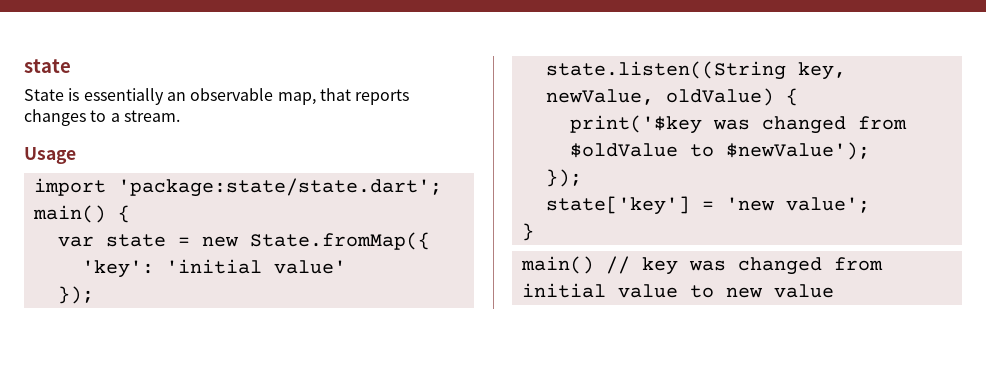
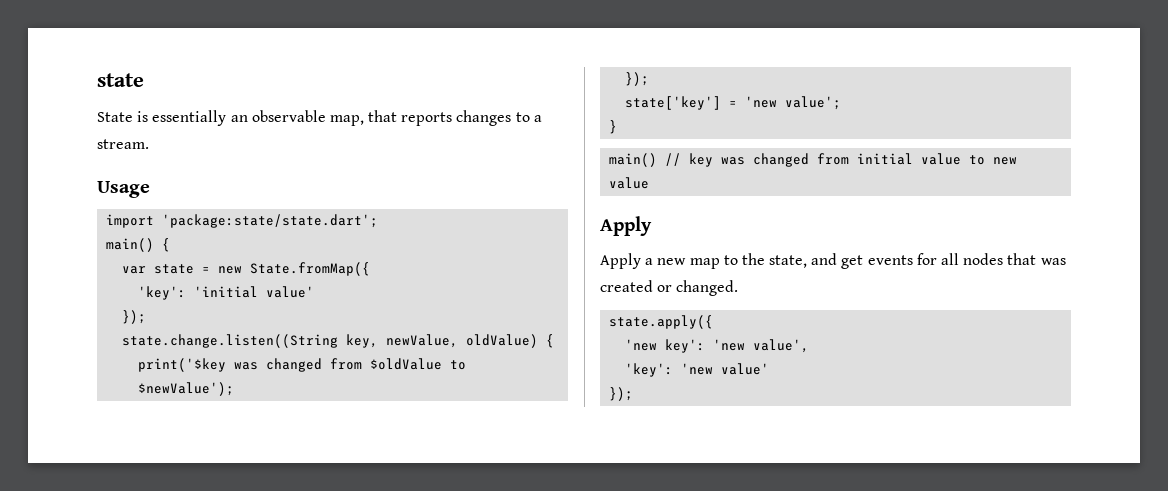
- state.listen((String key, newValue, oldValue) {
+ state.change.listen((String key, newValue, oldValue) {
  main() // key was changed from initial value to new value
+ Apply
+ Apply a new map to the state, and get events for all nodes that was created or changed.
+ state.apply({
+ 'new key': 'new value',
+ 'key': 'new value'
+ });

